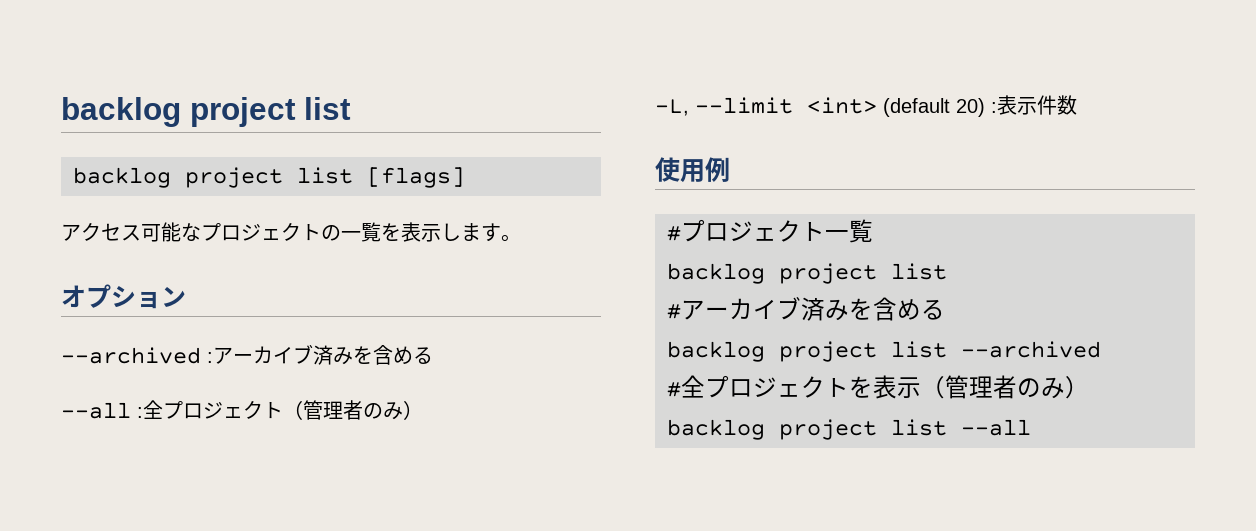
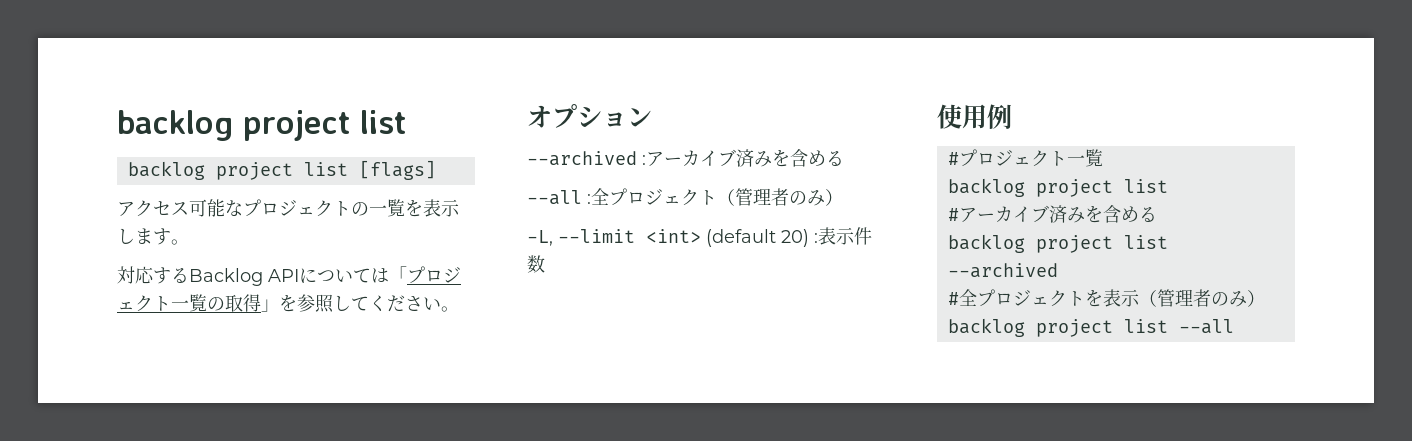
+ 対応するBacklog APIについては「プロジェクト一覧の取得」を参照してください。

